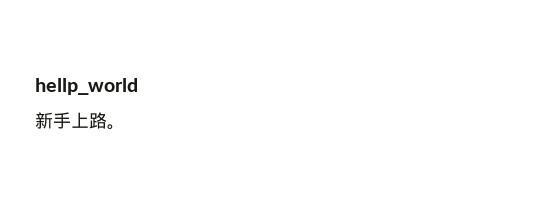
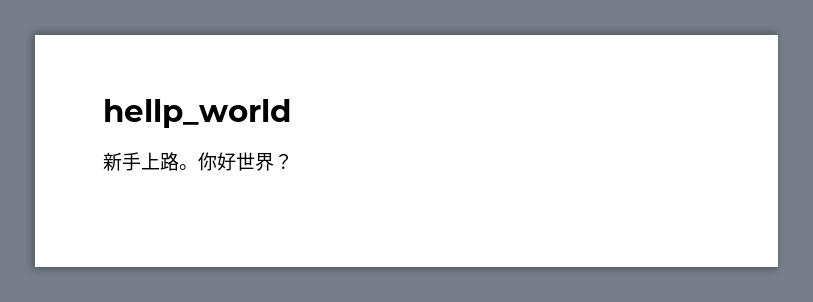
+ 你好世界？

